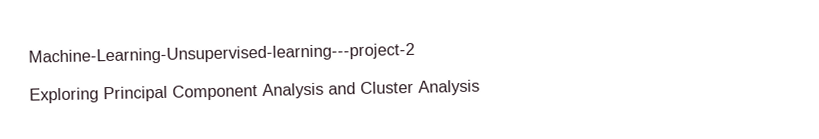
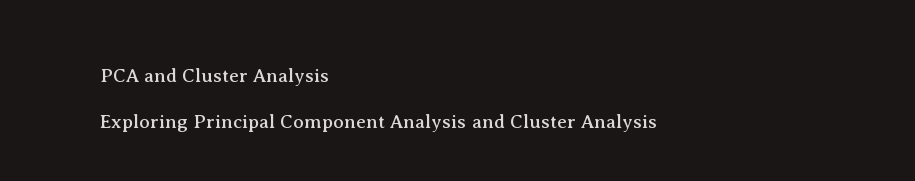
- Machine-Learning-Unsupervised-learning---project-2
+ PCA and Cluster Analysis

